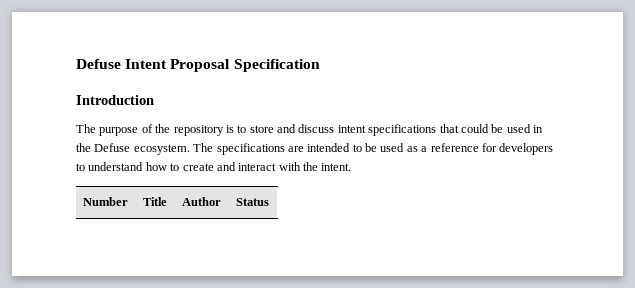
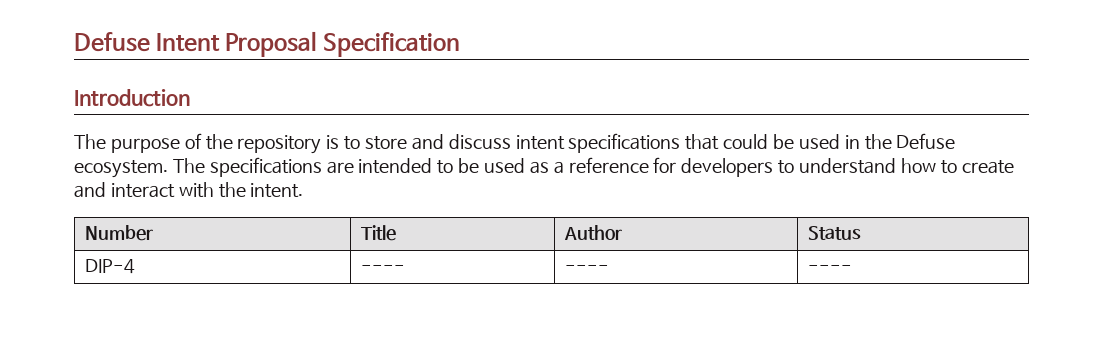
+ DIP-4 | ---- | ---- | ----

